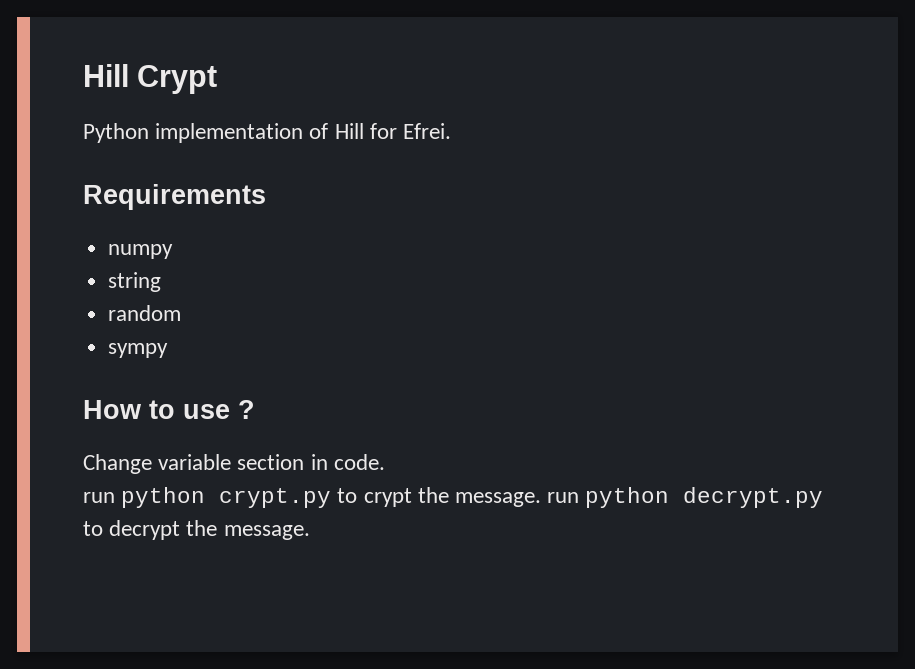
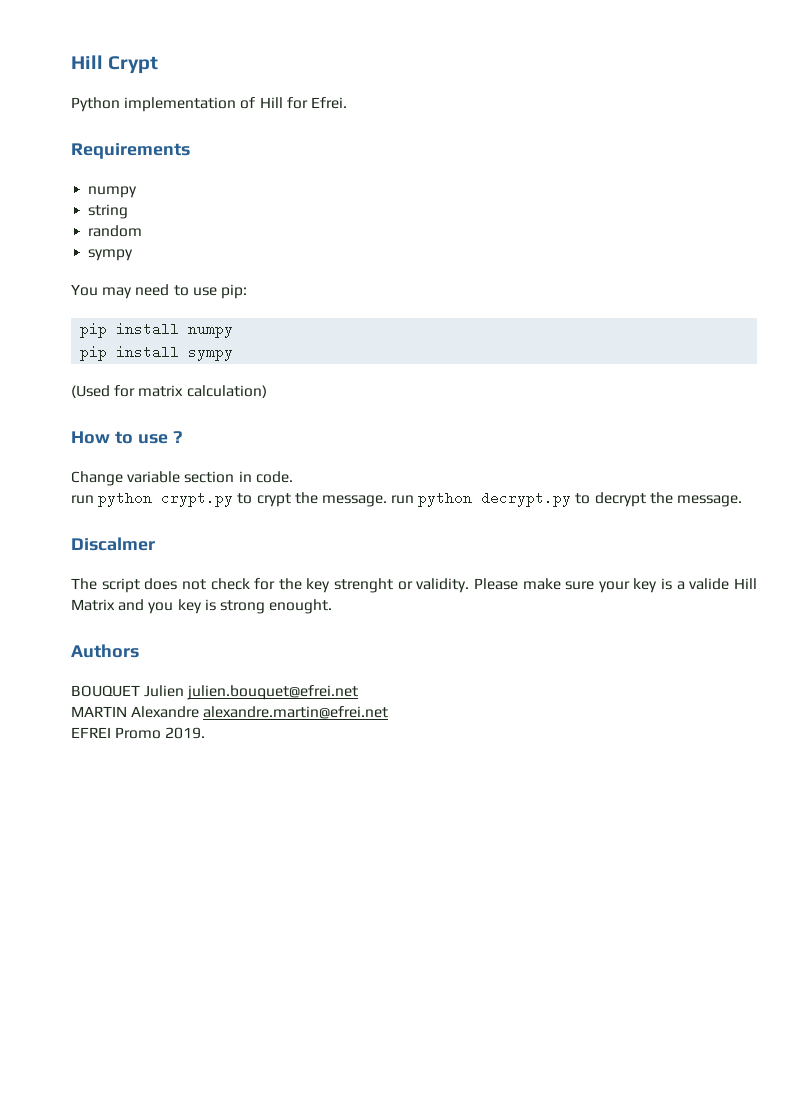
+ You may need to use pip:
+ pip install numpy
+ pip install sympy
+ (Used for matrix calculation)
+ Discalmer
+ The script does not check for the key strenght or validity. Please make sure your key is a valide Hill Matrix and you key is strong enought.
+ Authors
+ BOUQUET Julien julien.bouquet@efrei.net
+ MARTIN Alexandre alexandre.martin@efrei.net
+ EFREI Promo 2019.

